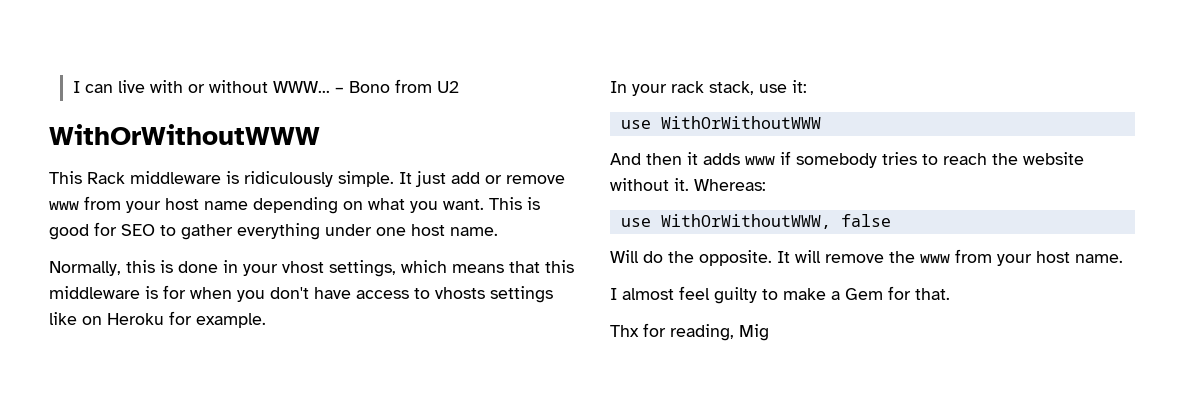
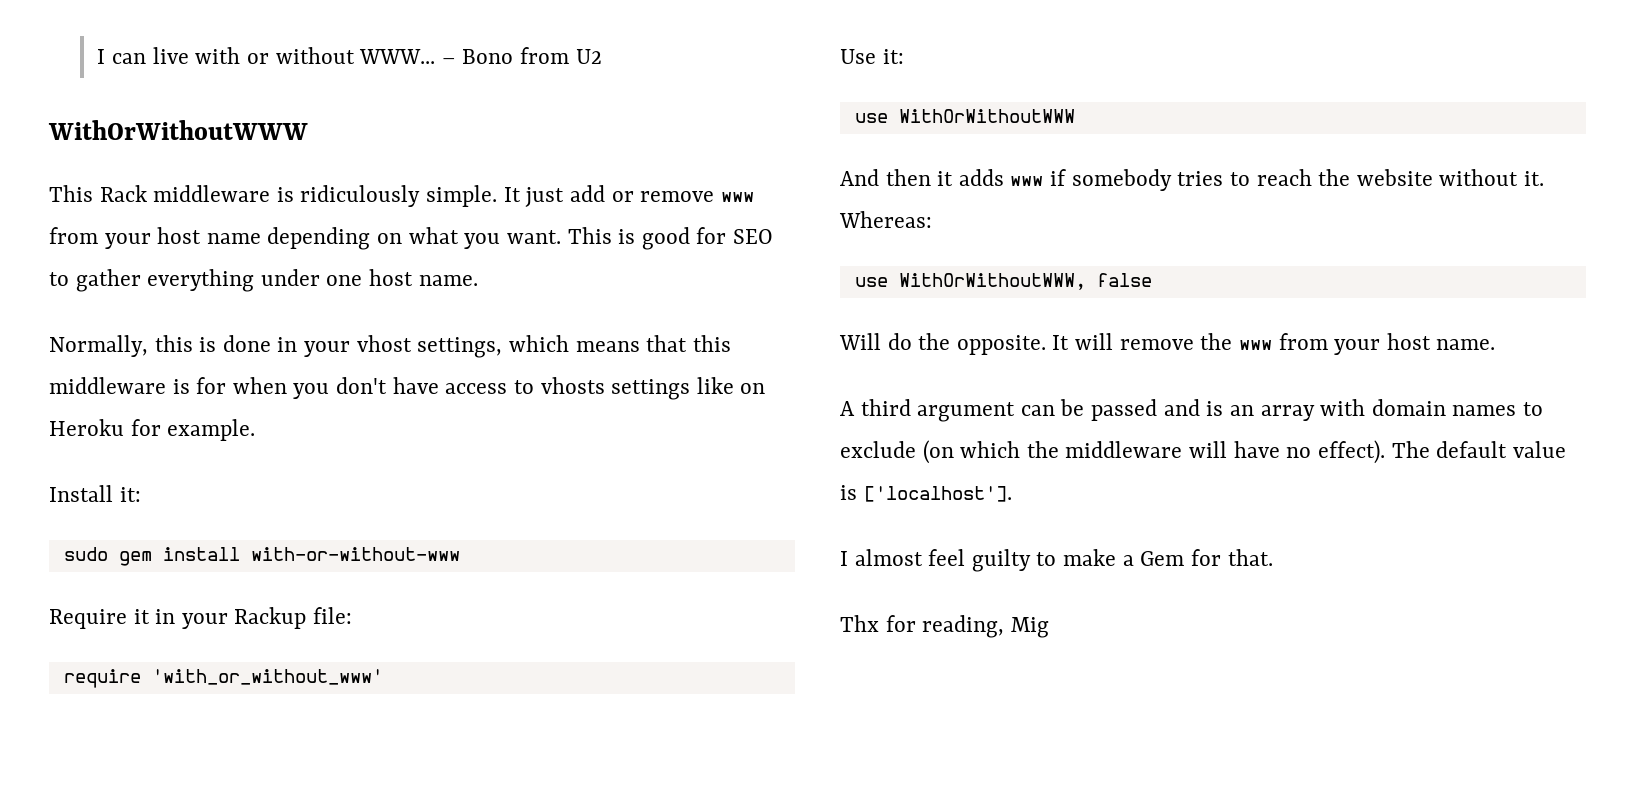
- In your rack stack, use it:
+ Install it:
+ sudo gem install with-or-without-www
+ Require it in your Rackup file:
+ require 'with_or_without_www'
+ Use it:
+ A third argument can be passed and is an array with domain names to exclude (on which the middleware will have no effect). The default value is ['localhost'].

